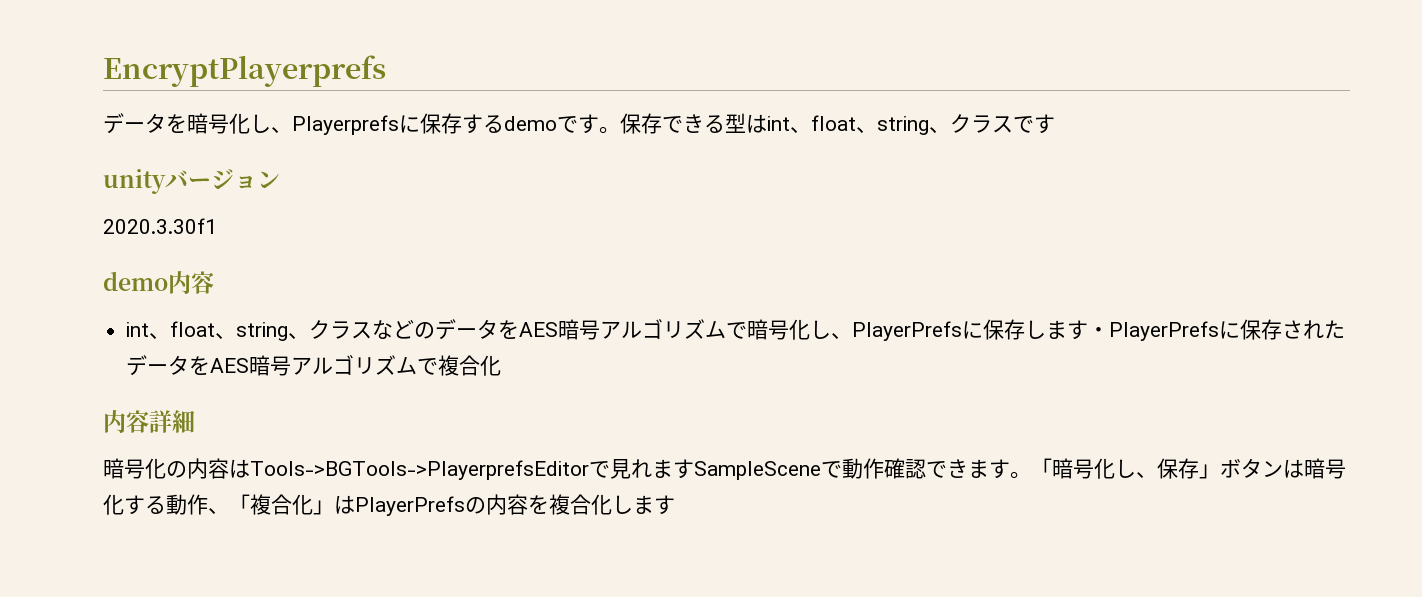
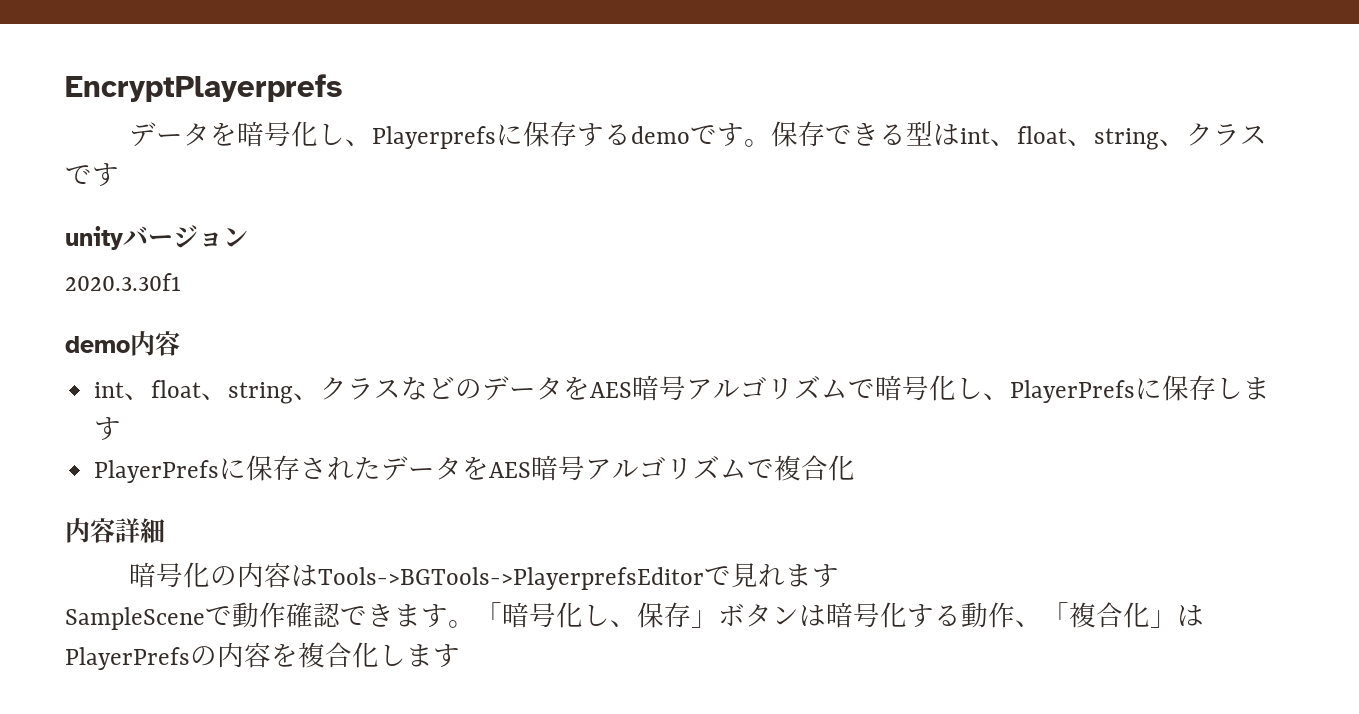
- int、float、string、クラスなどのデータをAES暗号アルゴリズムで暗号化し、PlayerPrefsに保存します・PlayerPrefsに保存されたデータをAES暗号アルゴリズムで複合化
+ int、float、string、クラスなどのデータをAES暗号アルゴリズムで暗号化し、PlayerPrefsに保存します
+ PlayerPrefsに保存されたデータをAES暗号アルゴリズムで複合化
- 暗号化の内容はTools->BGTools->PlayerprefsEditorで見れますSampleSceneで動作確認できます。
+ 暗号化の内容はTools->BGTools->PlayerprefsEditorで見れます
+ SampleSceneで動作確認できます。

